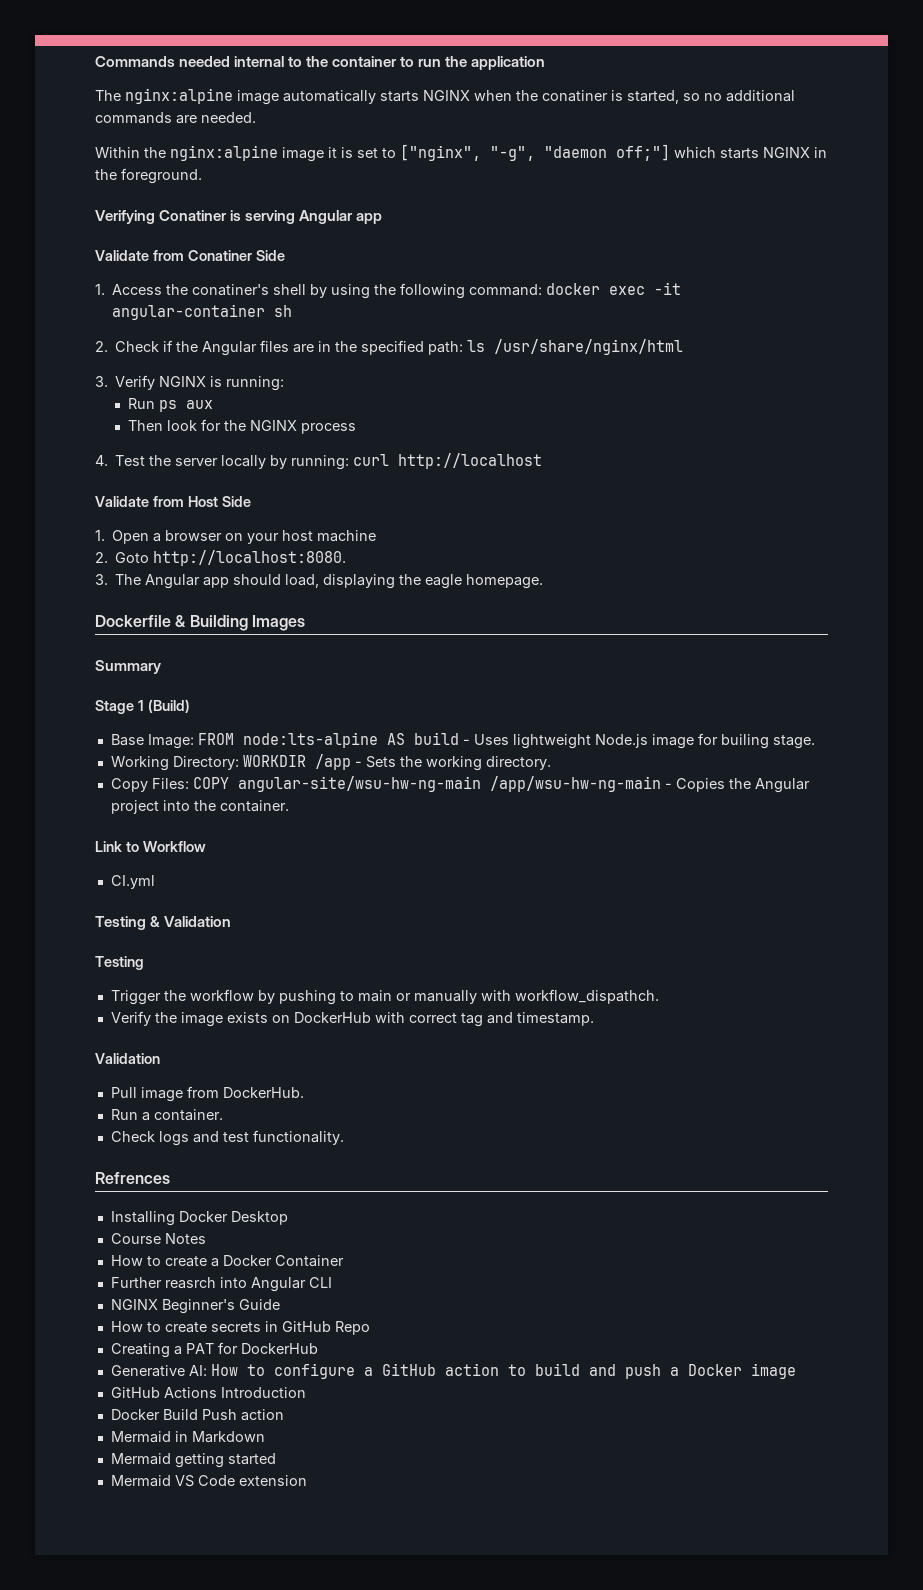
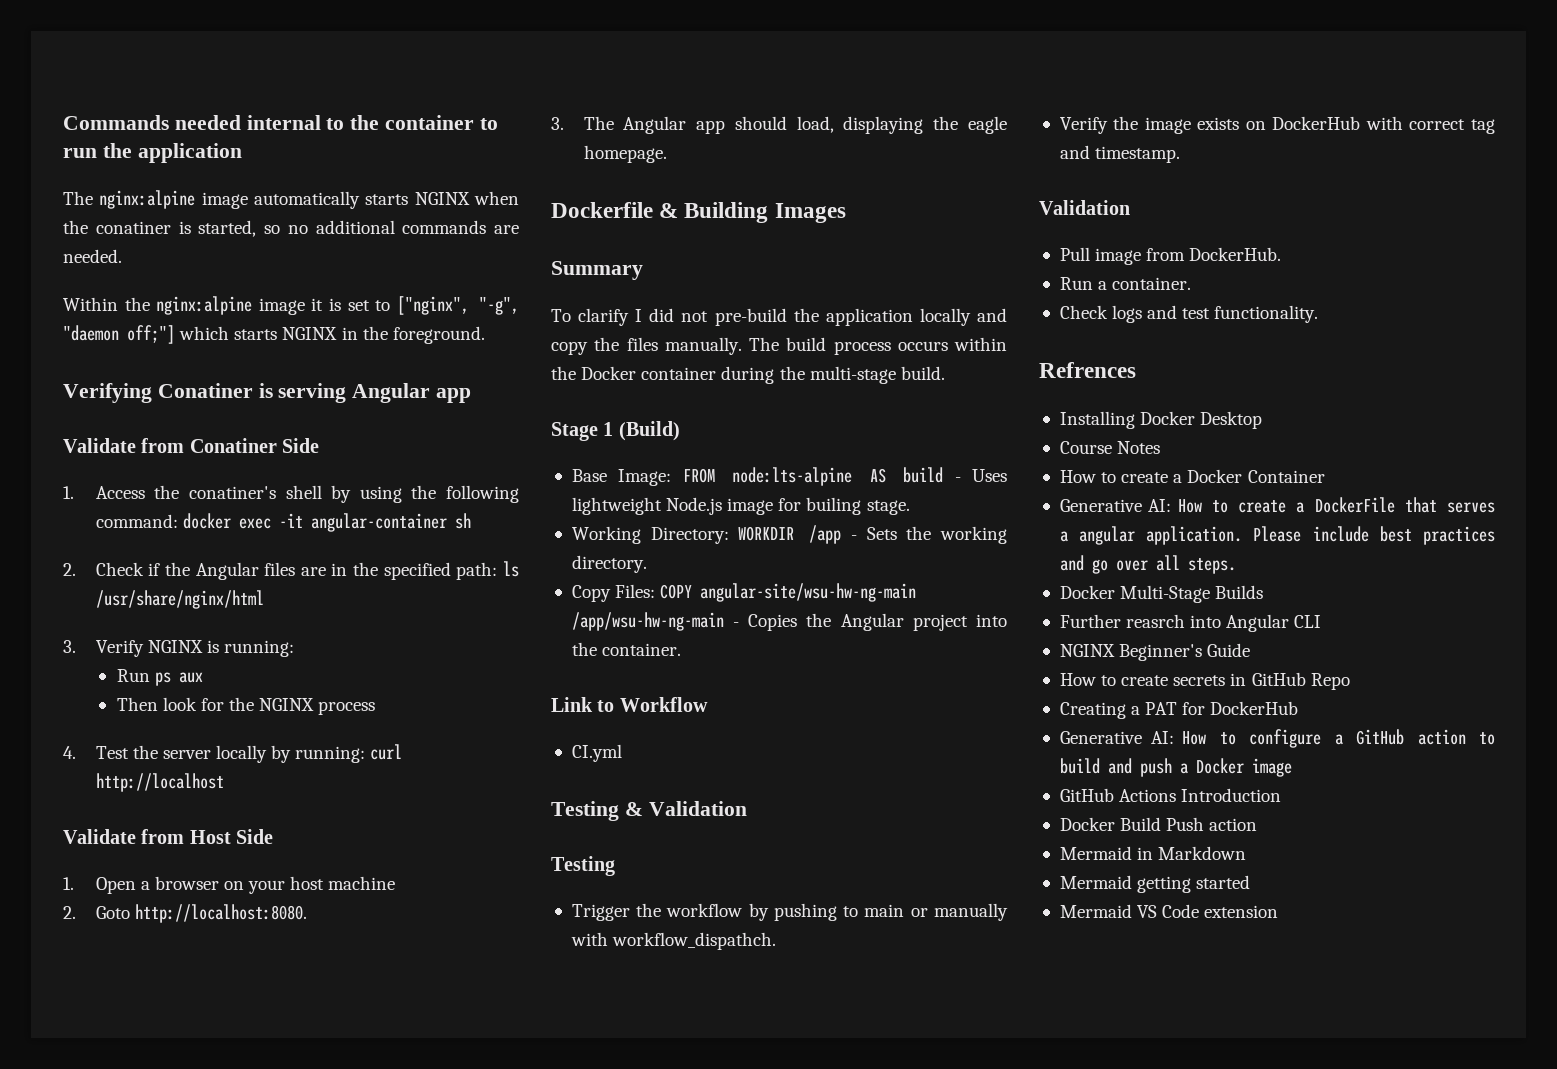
+ To clarify I did not pre-build the application locally and copy the files manually. The build process occurs within the Docker container during the multi-stage build.
+ Generative AI: How to create a DockerFile that serves a angular application. Please include best practices and go over all steps.
+ Docker Multi-Stage Builds

